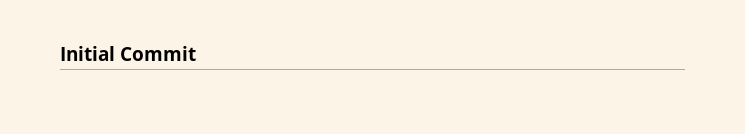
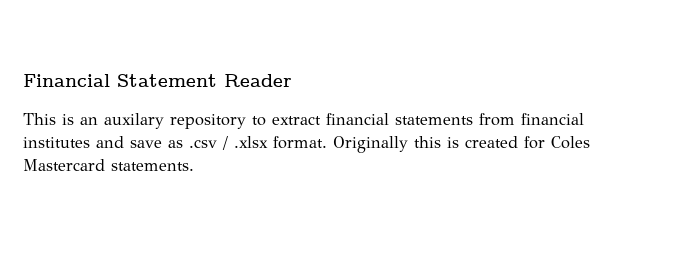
- Initial Commit
+ Financial Statement Reader
+ This is an auxilary repository to extract financial statements from financial institutes and save as .csv / .xlsx format. Originally this is created for Coles Mastercard statements.

